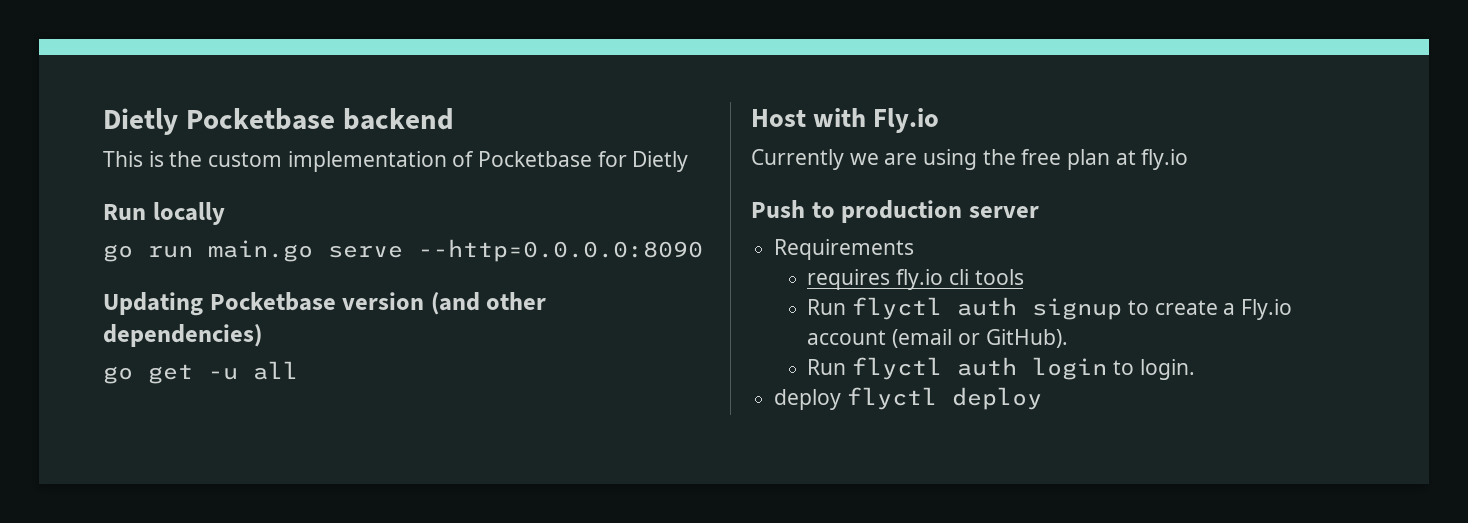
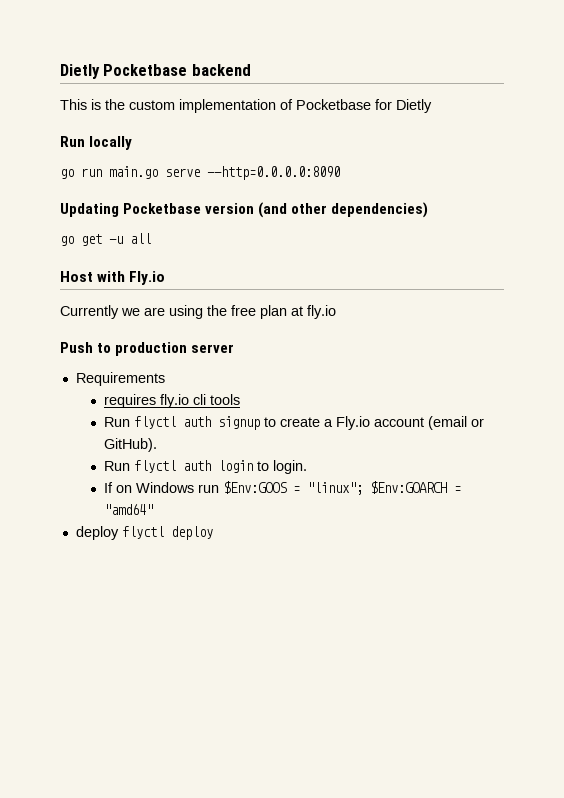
+ If on Windows run $Env:GOOS = "linux"; $Env:GOARCH = "amd64"

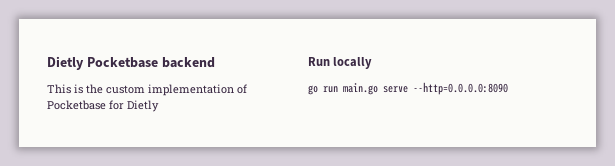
- Updating Pocketbase version (and other dependencies)
- go get -u all
- Host with Fly.io
- Currently we are using the free plan at fly.io
- Push to production server
- Requirements
- requires fly.io cli tools
- Run flyctl auth signup to create a Fly.io account (email or GitHub).
- Run flyctl auth login to login.
- If on Windows run $Env:GOOS = "linux"; $Env:GOARCH = "amd64"
- deploy flyctl deploy

